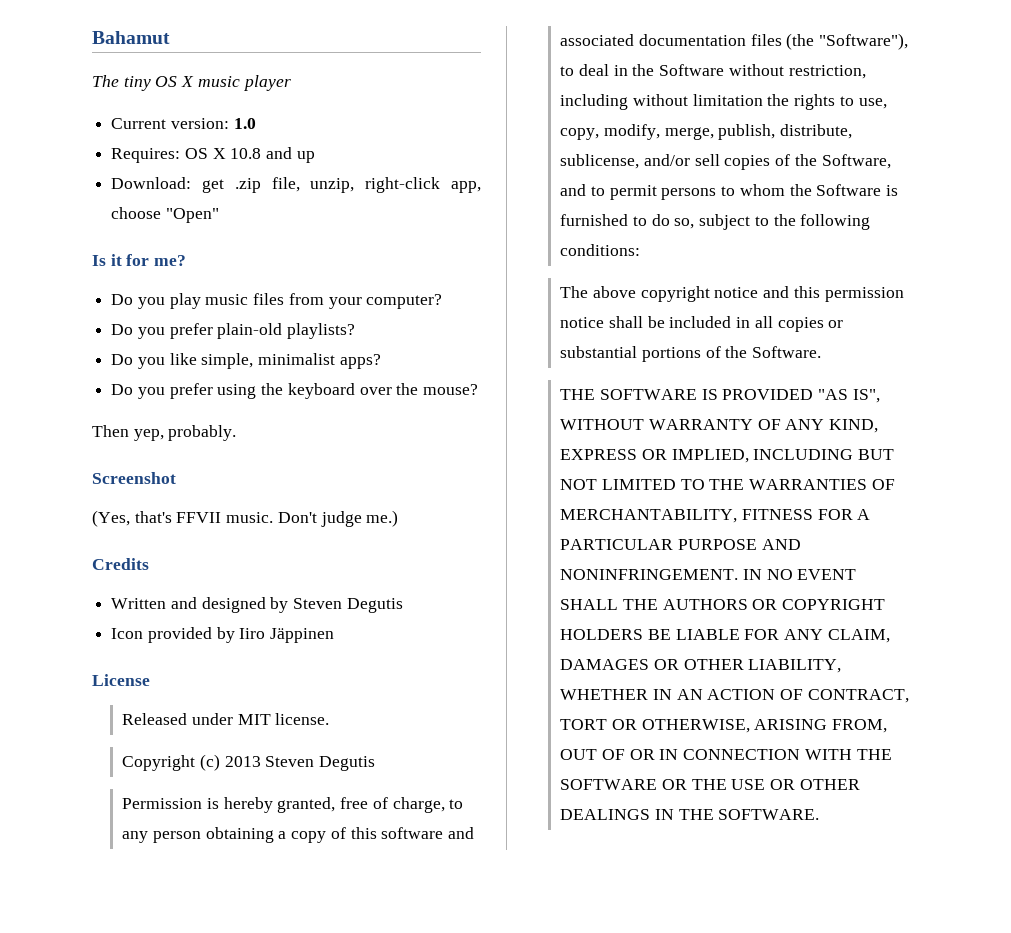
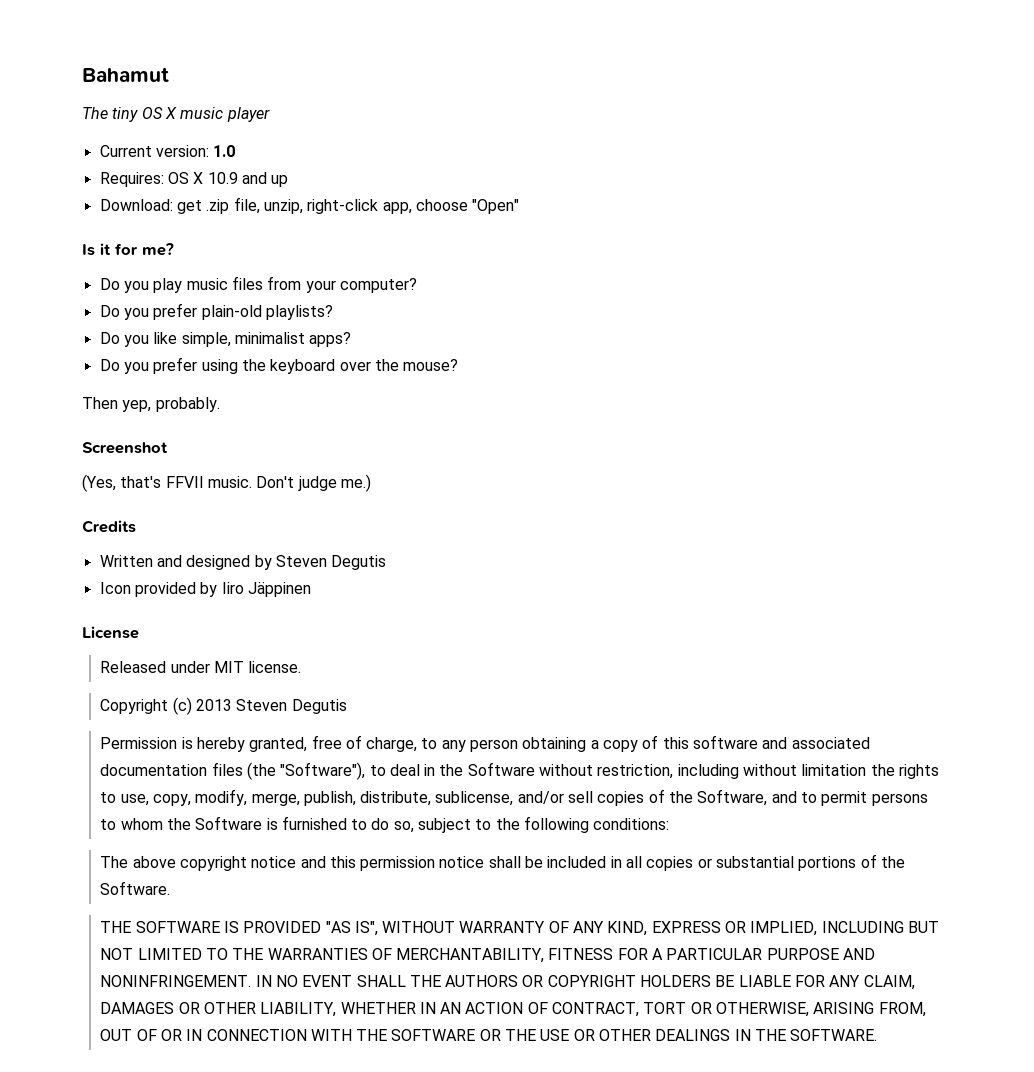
- Requires: OS X 10.8 and up
+ Requires: OS X 10.9 and up

